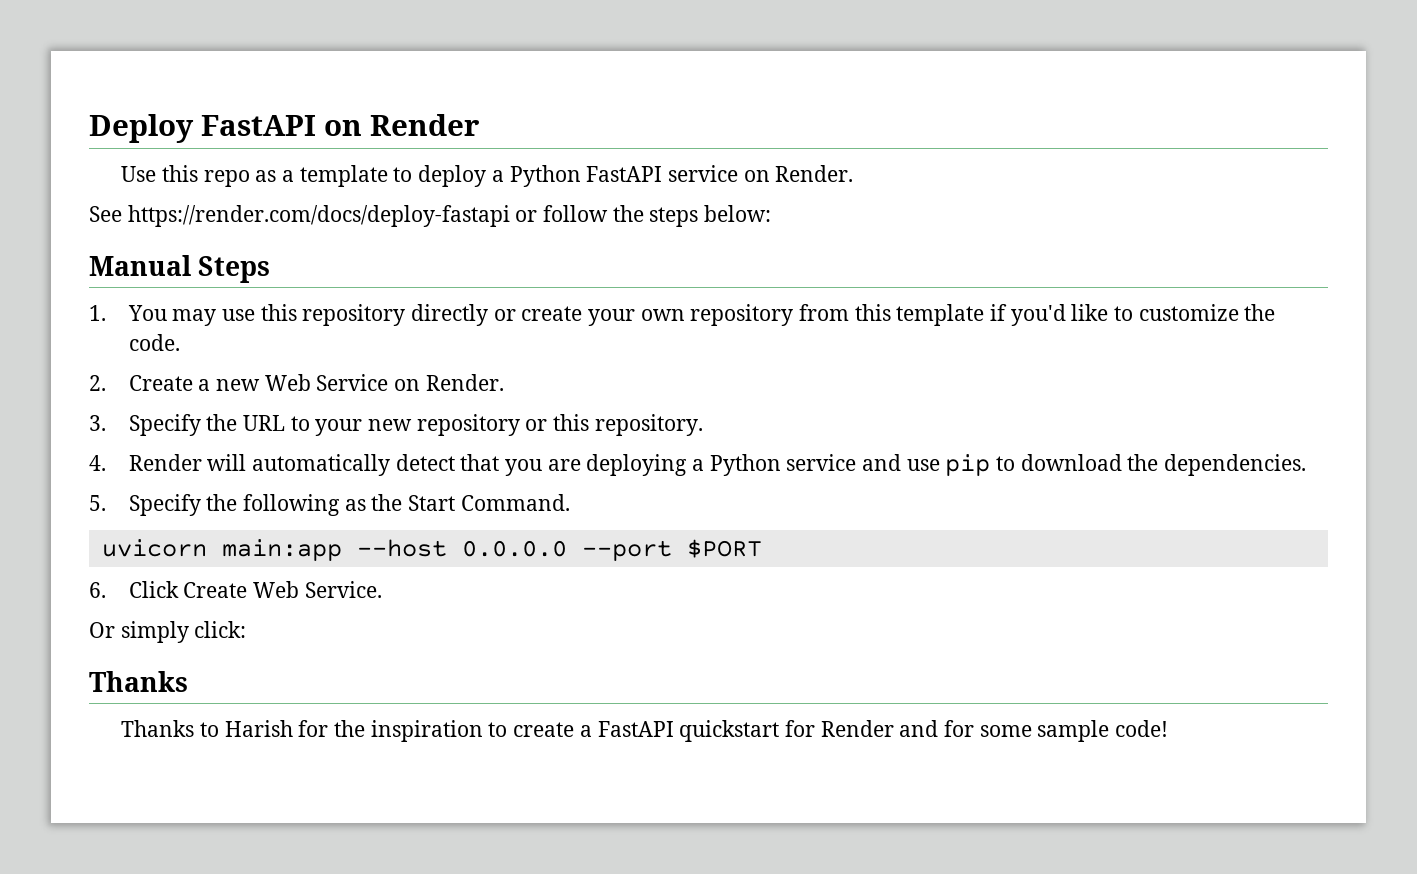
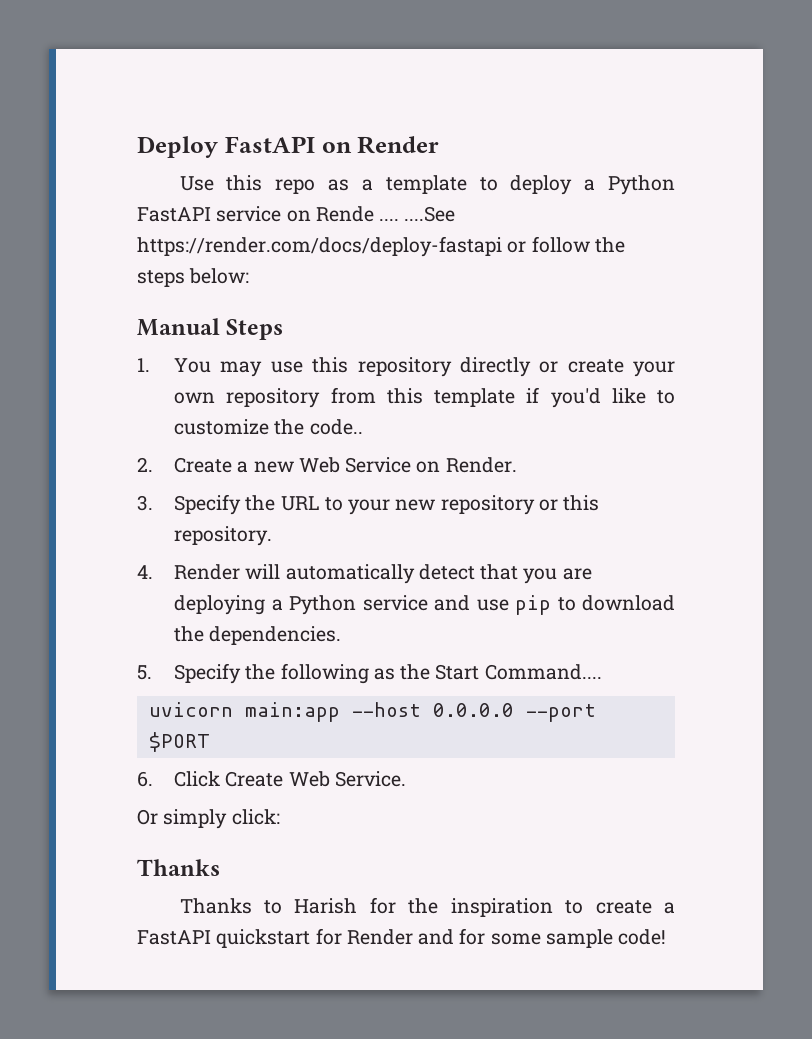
- Use this repo as a template to deploy a Python FastAPI service on Render.
- See https://render.com/docs/deploy-fastapi or follow the steps below:
+ Use this repo as a template to deploy a Python FastAPI service on Rende .... ....See https://render.com/docs/deploy-fastapi or follow the steps below:
- 1. You may use this repository directly or create your own repository from this template if you'd like to customize the code.
+ 1. You may use this repository directly or create your own repository from this template if you'd like to customize the code..
- 5. Specify the following as the Start Command.
+ 5. Specify the following as the Start Command....

